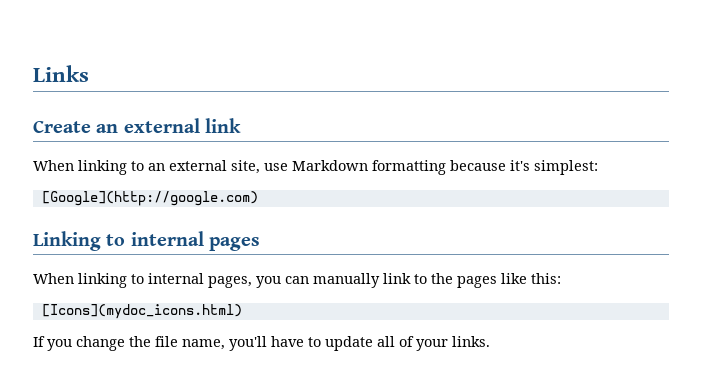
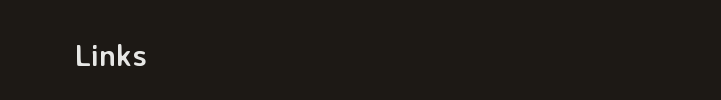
- Create an external link
- When linking to an external site, use Markdown formatting because it's simplest:
- [Google](http://google.com)
- Linking to internal pages
- When linking to internal pages, you can manually link to the pages like this:
- [Icons](mydoc_icons.html)
- If you change the file name, you'll have to update all of your links.

